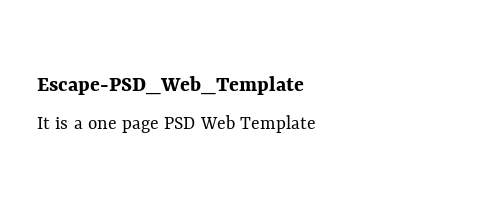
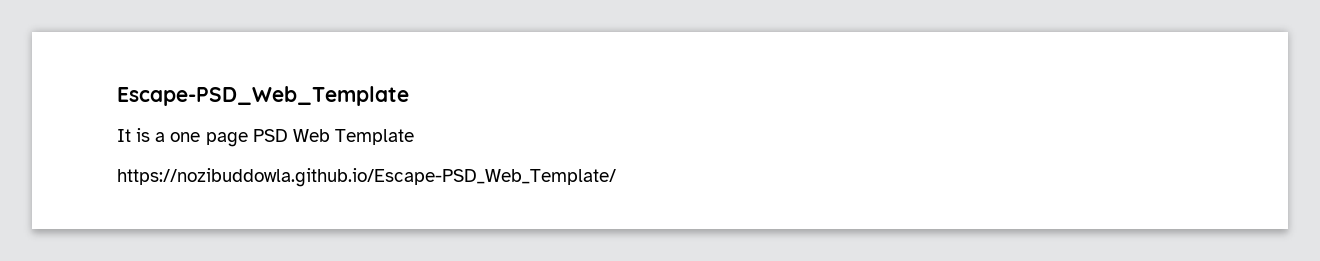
+ https://nozibuddowla.github.io/Escape-PSD_Web_Template/

